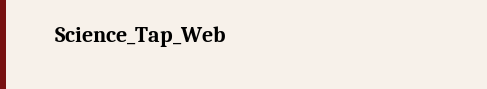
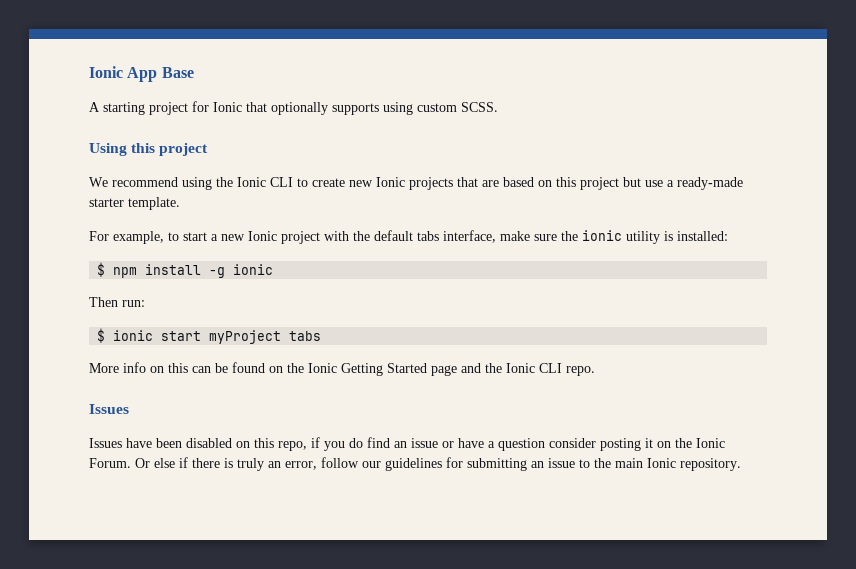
- Science_Tap_Web
+ Ionic App Base
+ A starting project for Ionic that optionally supports using custom SCSS.
+ Using this project
+ We recommend using the Ionic CLI to create new Ionic projects that are based on this project but use a ready-made starter template.
+ For example, to start a new Ionic project with the default tabs interface, make sure the ionic utility is installed:
+ $ npm install -g ionic
+ Then run:
+ $ ionic start myProject tabs
+ More info on this can be found on the Ionic Getting Started page and the Ionic CLI repo.
+ Issues
+ Issues have been disabled on this repo, if you do find an issue or have a question consider posting it on the Ionic Forum. Or else if there is truly an error, follow our guidelines for submitting an issue to the main Ionic repository.

